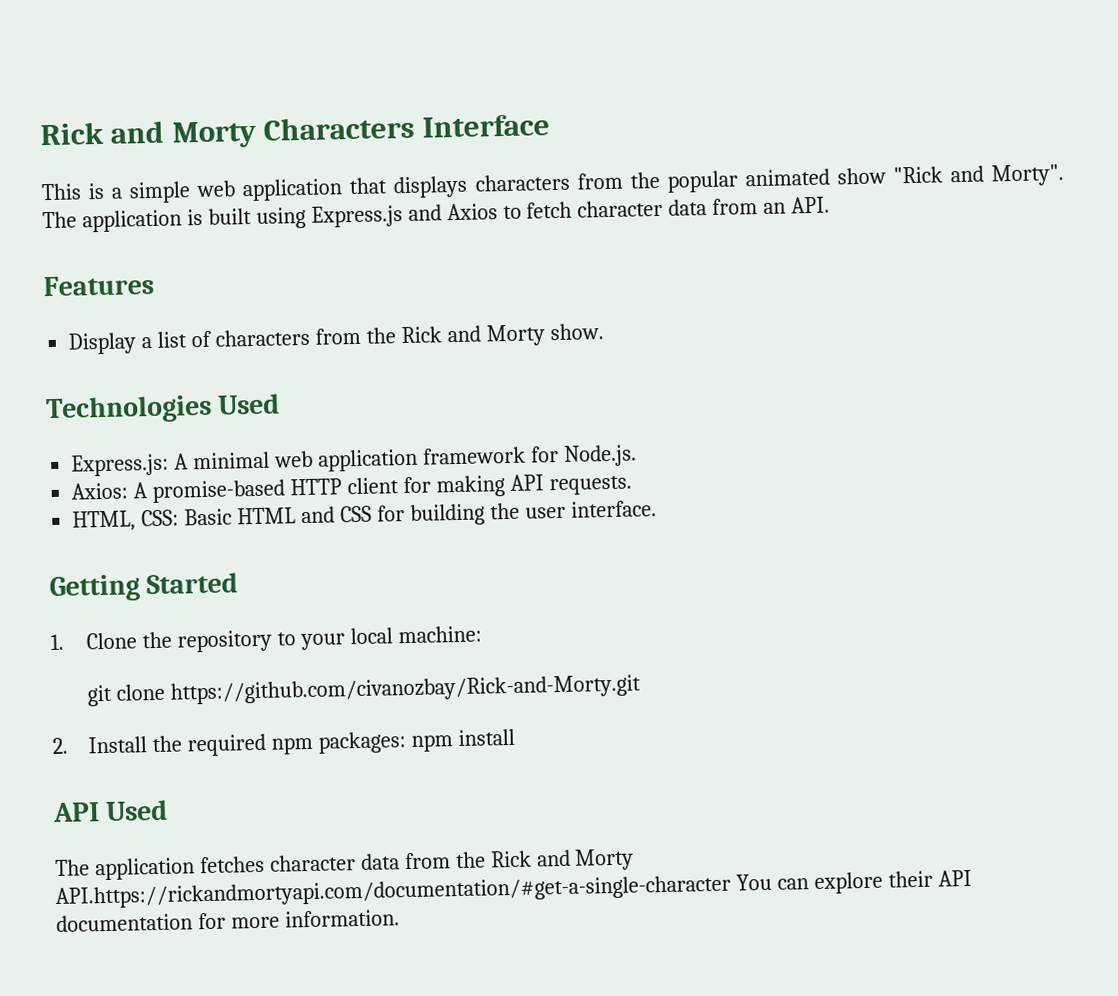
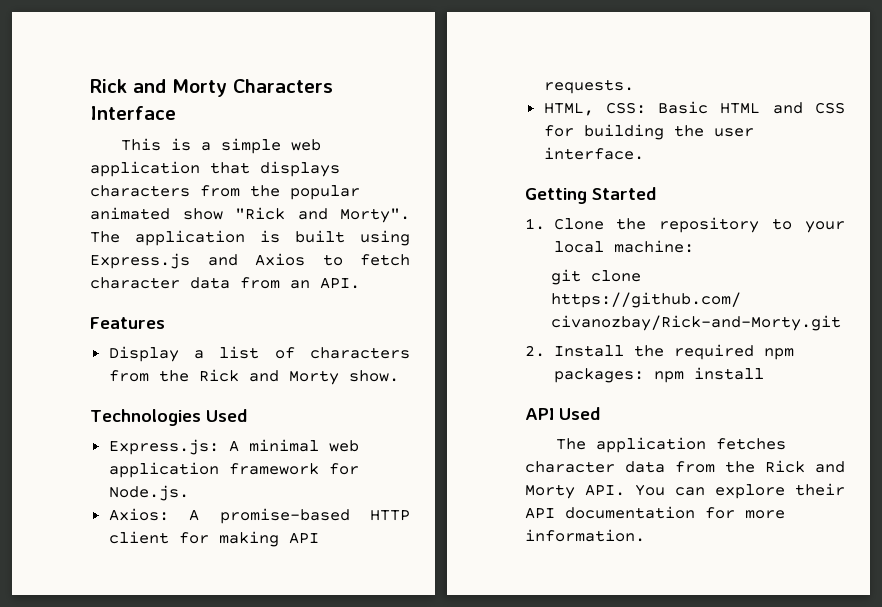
- The application fetches character data from the Rick and Morty API.https://rickandmortyapi.com/documentation/#get-a-single-character You can explore their API documentation for more information.
+ The application fetches character data from the Rick and Morty API. You can explore their API documentation for more information.

